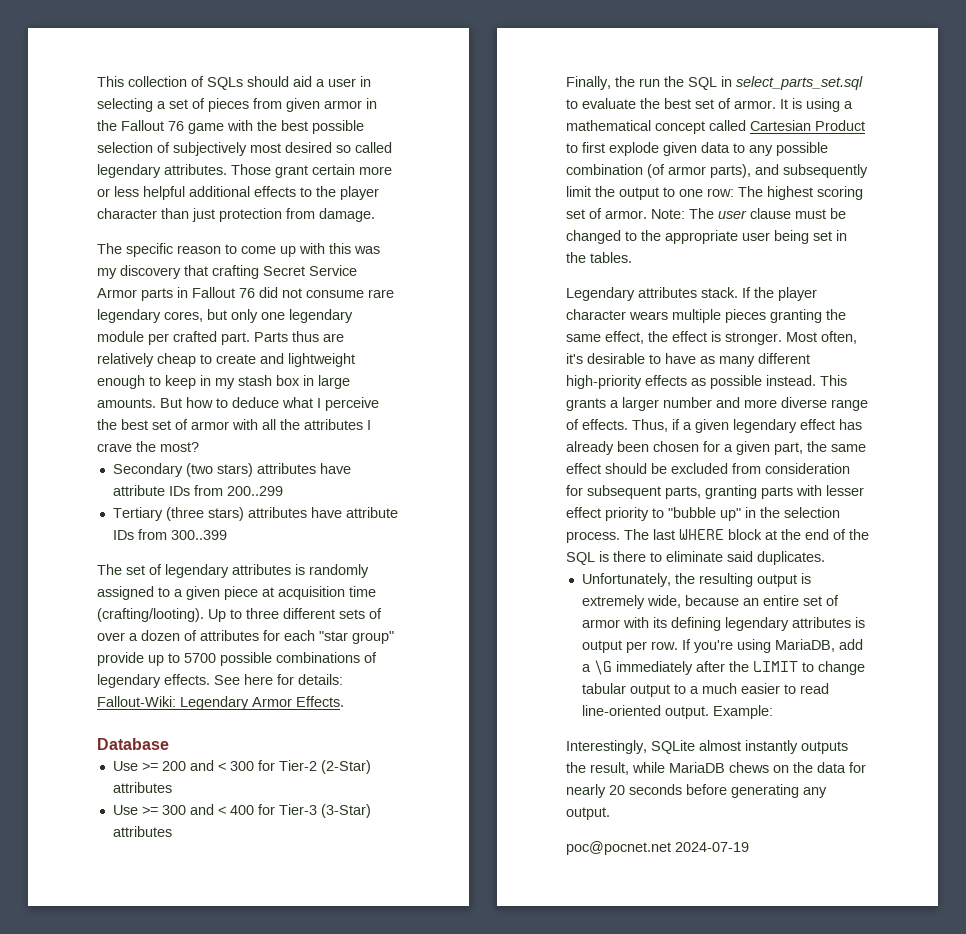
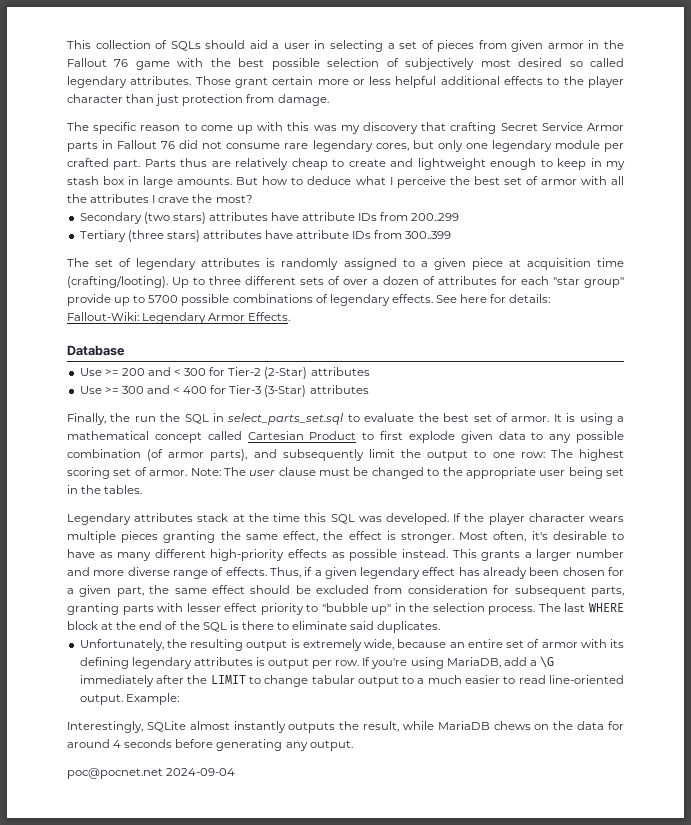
- Legendary attributes stack.
+ Legendary attributes stack at the time this SQL was developed.
- Interestingly, SQLite almost instantly outputs the result, while MariaDB chews on the data for nearly 20 seconds before generating any output.
+ Interestingly, SQLite almost instantly outputs the result, while MariaDB chews on the data for around 4 seconds before generating any output.
- poc@pocnet.net 2024-07-19
+ poc@pocnet.net 2024-09-04

